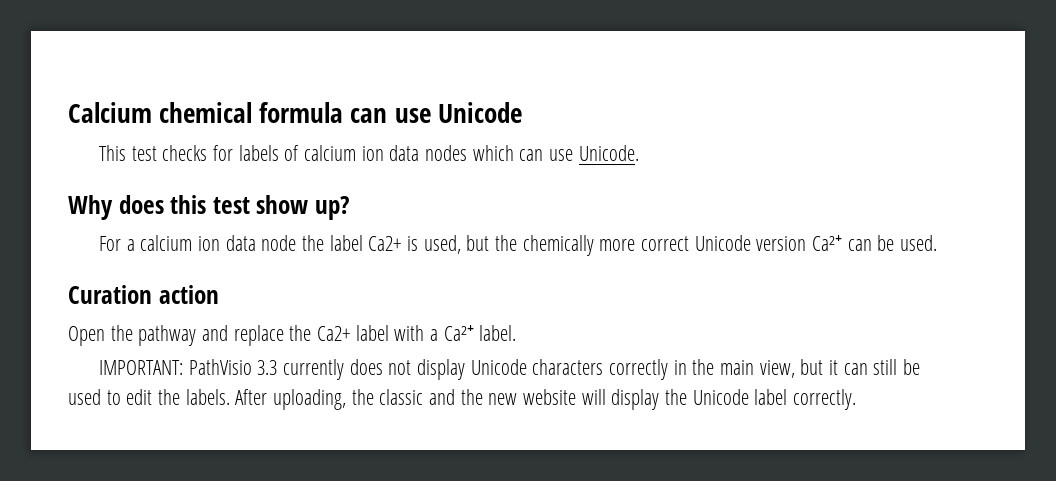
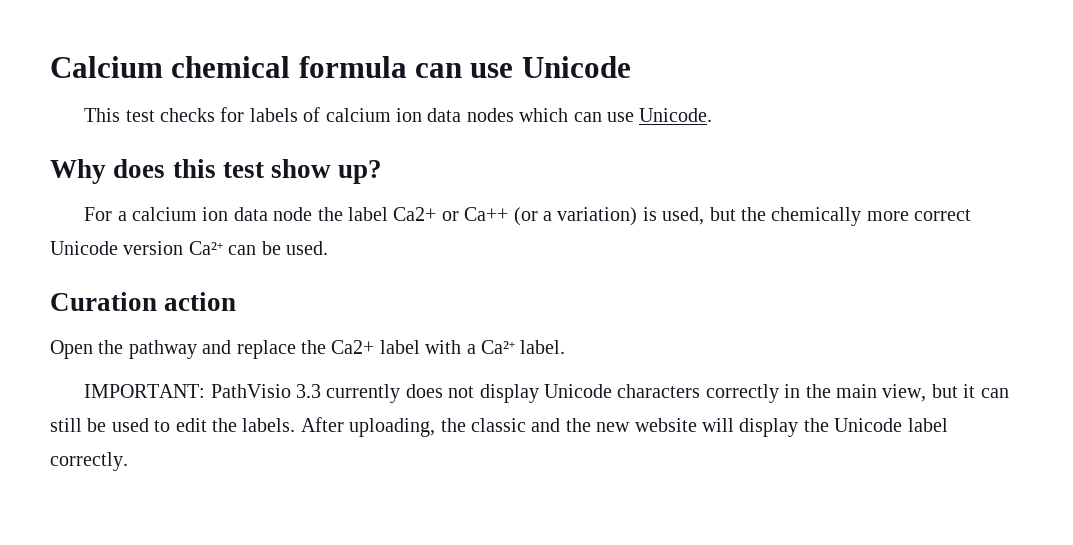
- For a calcium ion data node the label Ca2+ is used, but the chemically more correct Unicode version Ca²⁺ can be used.
+ For a calcium ion data node the label Ca2+ or Ca++ (or a variation) is used, but the chemically more correct Unicode version Ca²⁺ can be used.

